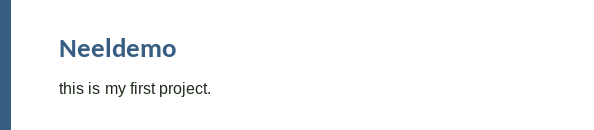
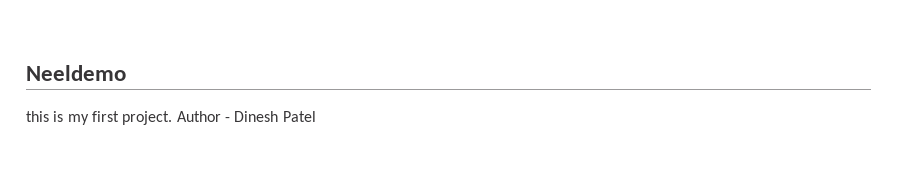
+ Author - Dinesh Patel

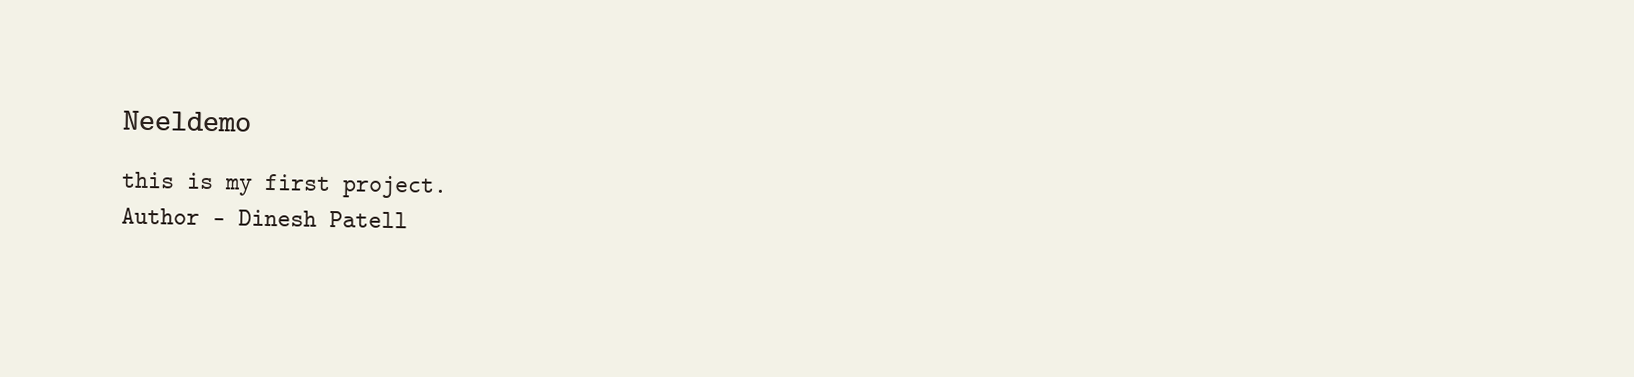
- this is my first project. Author - Dinesh Patel
+ this is my first project.
+ Author - Dinesh Patell

